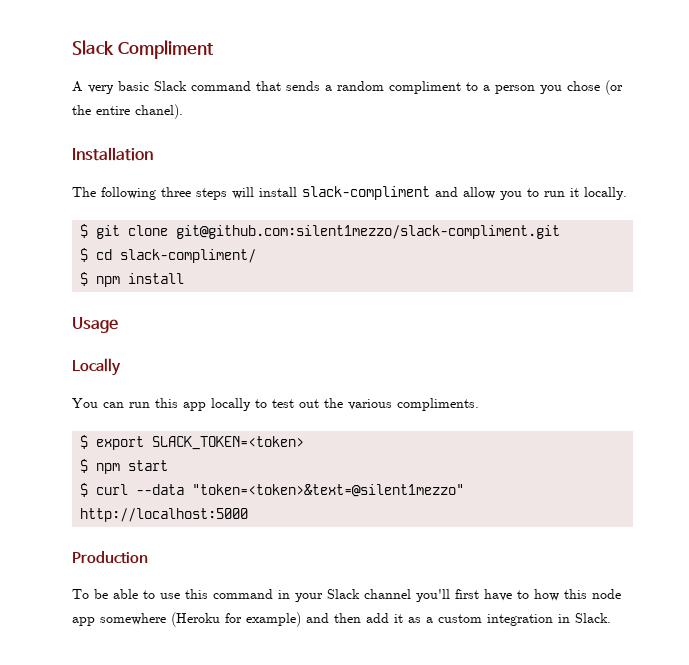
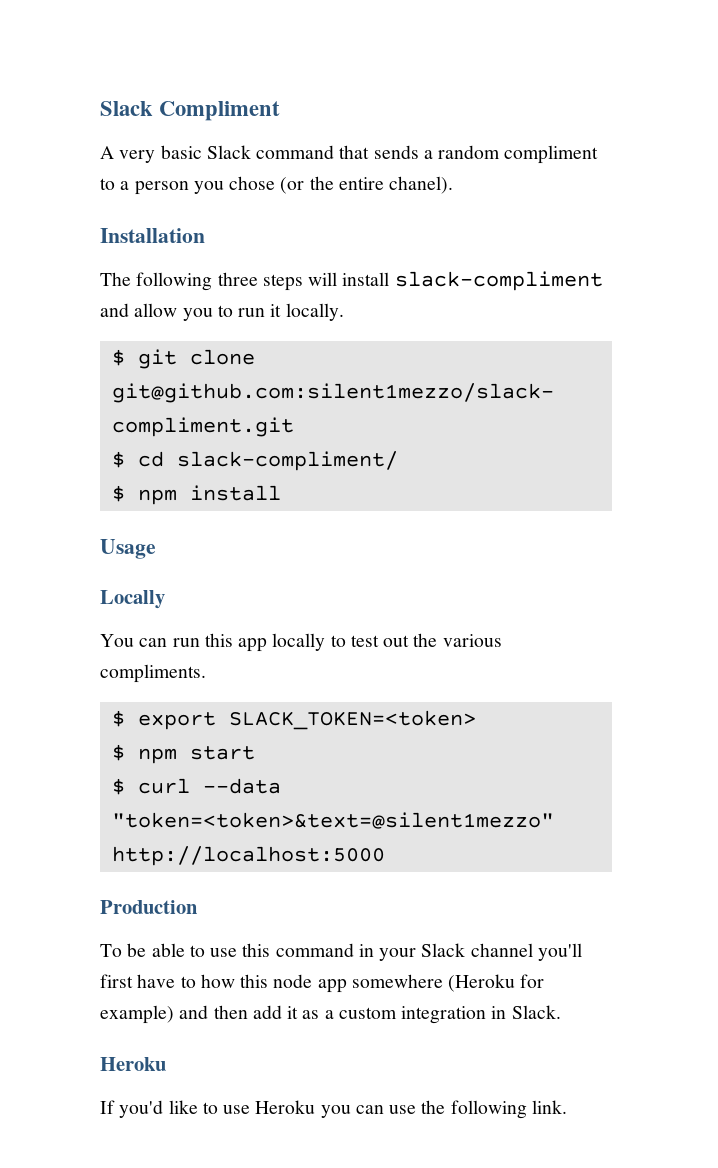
  To be able to use this command in your Slack channel you'll first have to how this node app somewhere (Heroku for example) and then add it as a custom integration in Slack.
+ Heroku
+ If you'd like to use Heroku you can use the following link.

